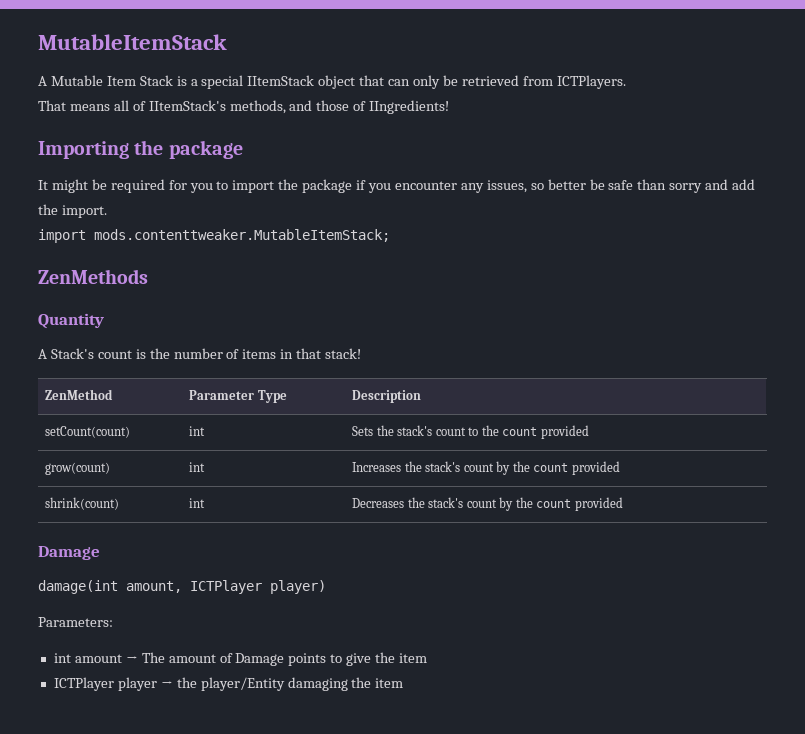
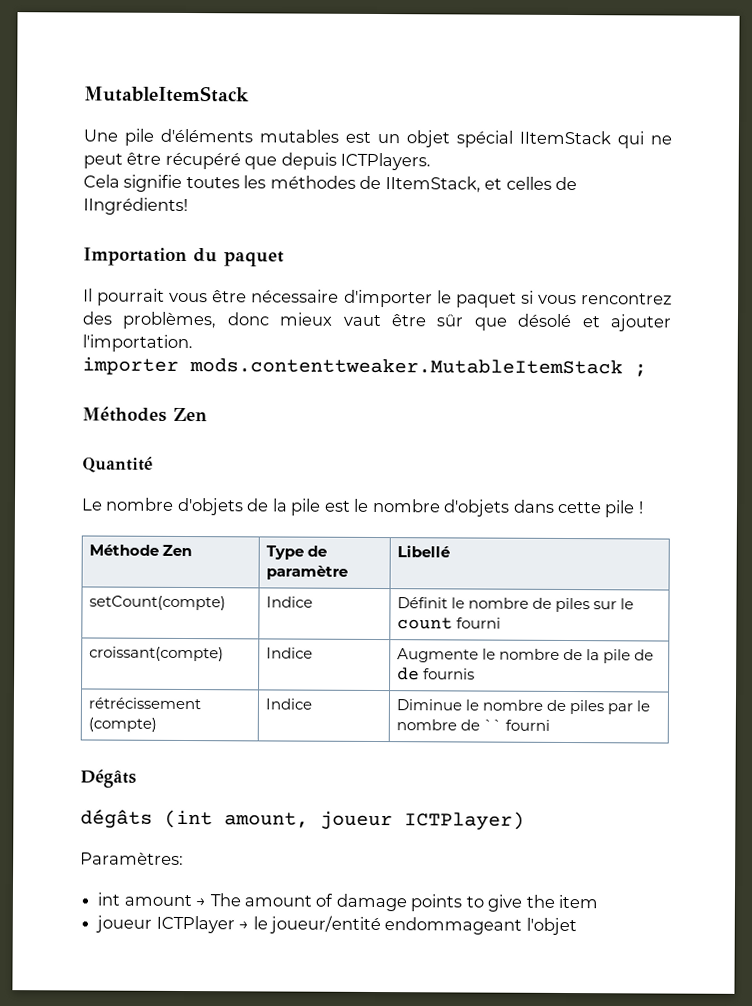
- A Mutable Item Stack is a special IItemStack object that can only be retrieved from ICTPlayers.
- That means all of IItemStack's methods, and those of IIngredients!
- Importing the package
- It might be required for you to import the package if you encounter any issues, so better be safe than sorry and add the import.
- import mods.contenttweaker.MutableItemStack;
- ZenMethods
- Quantity
- A Stack's count is the number of items in that stack!
- ZenMethod | Parameter Type | Description
- setCount(count) | int | Sets the stack's count to the count provided
- grow(count) | int | Increases the stack's count by the count provided
- shrink(count) | int | Decreases the stack's count by the count provided
- Damage
- damage(int amount, ICTPlayer player)
- Parameters:
+ Une pile d'éléments mutables est un objet spécial IItemStack qui ne peut être récupéré que depuis ICTPlayers.
+ Cela signifie toutes les méthodes de IItemStack, et celles de IIngrédients!
+ Importation du paquet
+ Il pourrait vous être nécessaire d'importer le paquet si vous rencontrez des problèmes, donc mieux vaut être sûr que désolé et ajouter l'importation.
+ importer mods.contenttweaker.MutableItemStack ;
+ Méthodes Zen
+ Quantité
+ Le nombre d'objets de la pile est le nombre d'objets dans cette pile !
+ Méthode Zen | Type de paramètre | Libellé
+ setCount(compte) | Indice | Définit le nombre de piles sur le count fourni
+ croissant(compte) | Indice | Augmente le nombre de la pile de de fournis
+ rétrécissement (compte) | Indice | Diminue le nombre de piles par le nombre de `` fourni
+ Dégâts
+ dégâts (int amount, joueur ICTPlayer)
+ Paramètres:
- int amount → The amount of Damage points to give the item
+ int amount → The amount of damage points to give the item
- ICTPlayer player → the player/Entity damaging the item
+ joueur ICTPlayer → le joueur/entité endommageant l'objet

